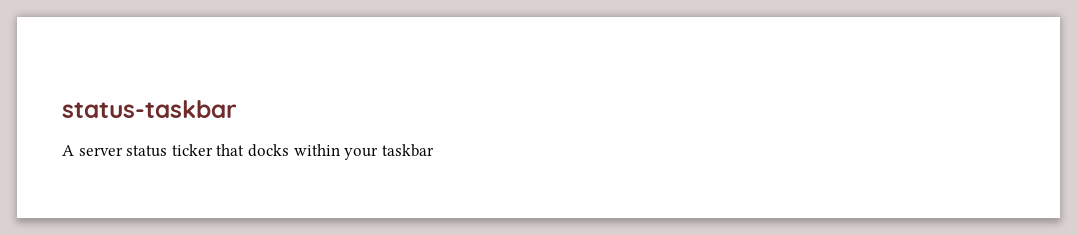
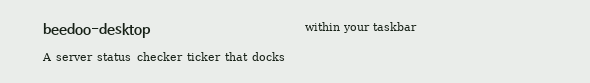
- status-taskbar
+ beedoo-desktop
- A server status ticker that docks within your taskbar
+ A server status checker ticker that docks within your taskbar

